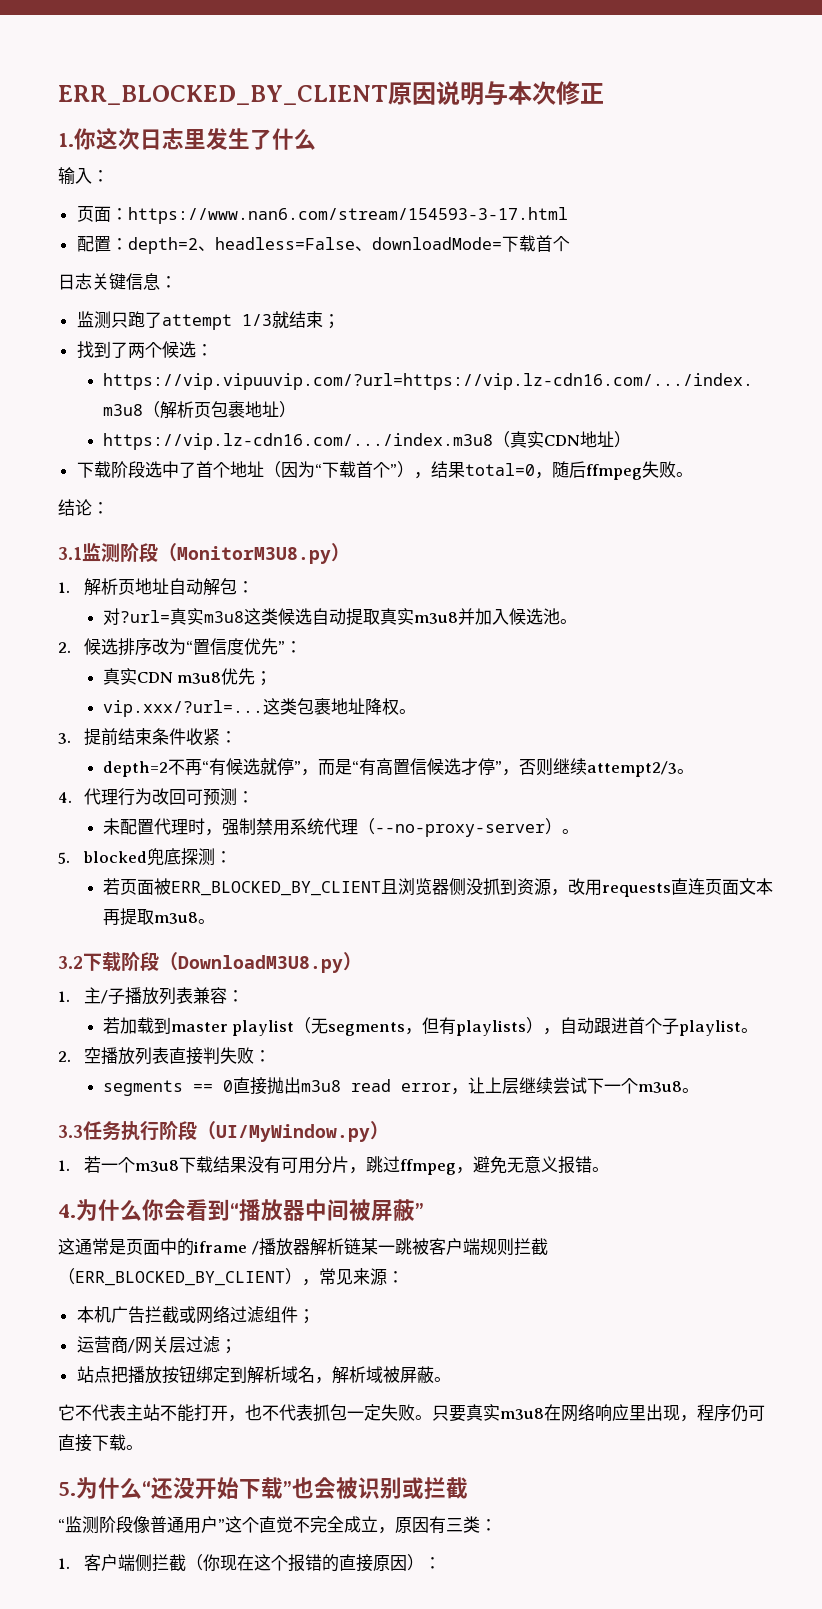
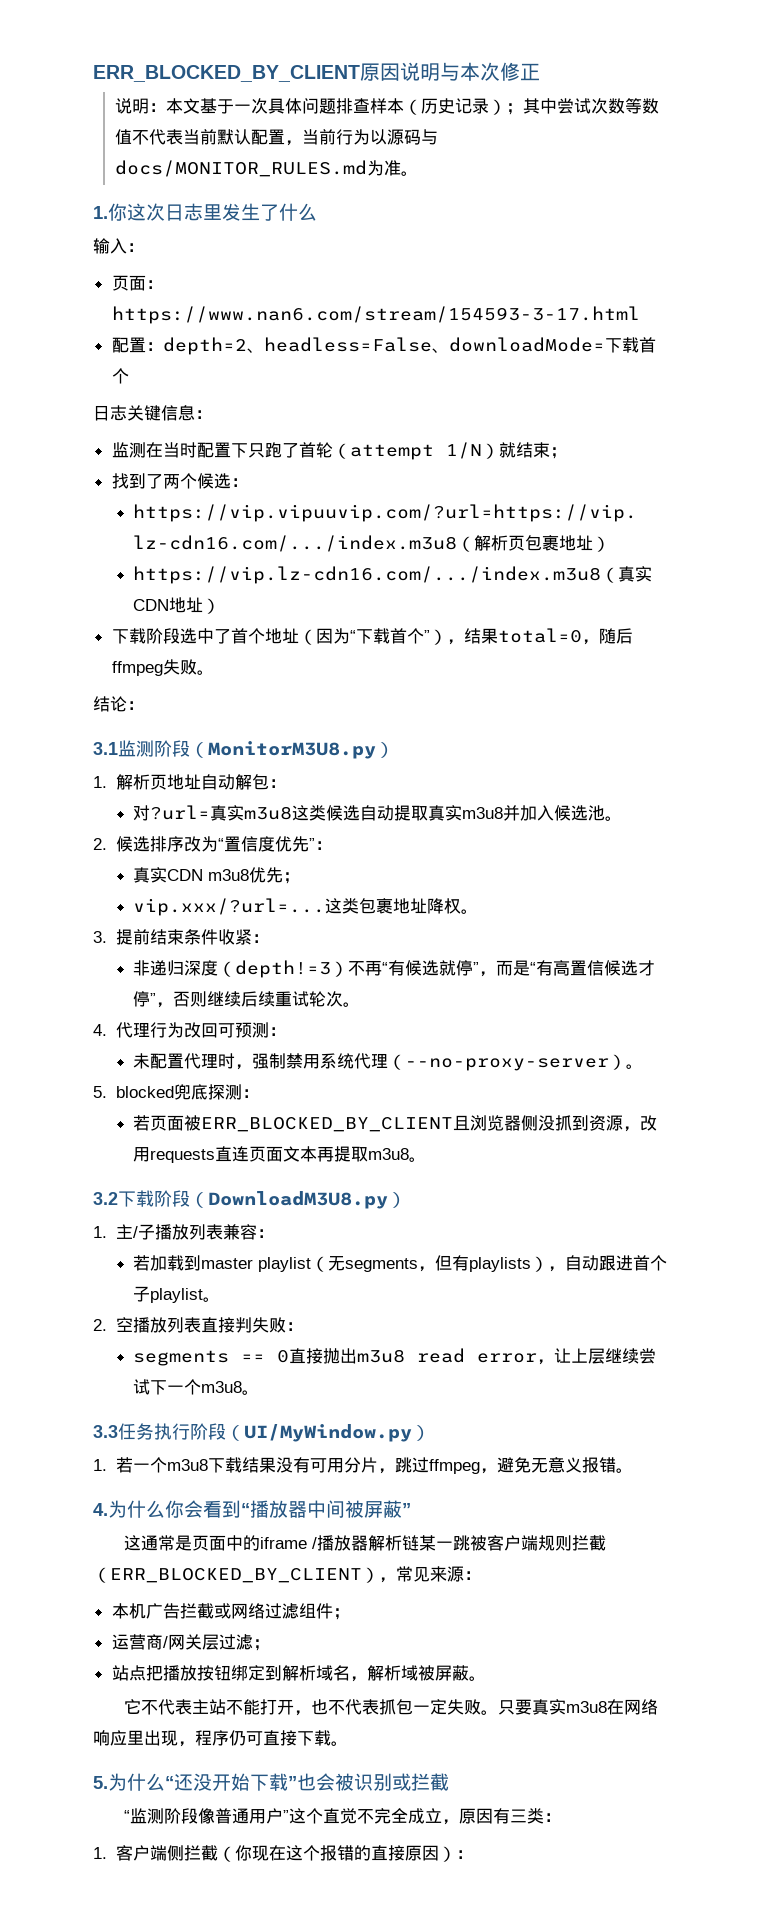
+ 说明：本文基于一次具体问题排查样本（历史记录）；其中尝试次数等数值不代表当前默认配置，当前行为以源码与docs/MONITOR_RULES.md为准。
- 监测只跑了attempt 1/3就结束；
+ 监测在当时配置下只跑了首轮（attempt 1/N）就结束；
- depth=2不再“有候选就停”，而是“有高置信候选才停”，否则继续attempt2/3。
+ 非递归深度（depth!=3）不再“有候选就停”，而是“有高置信候选才停”，否则继续后续重试轮次。

